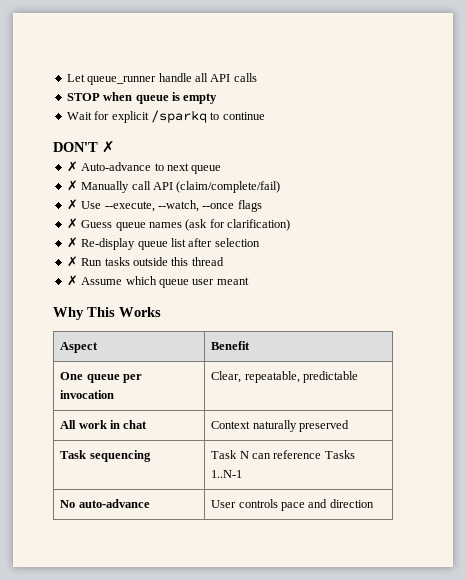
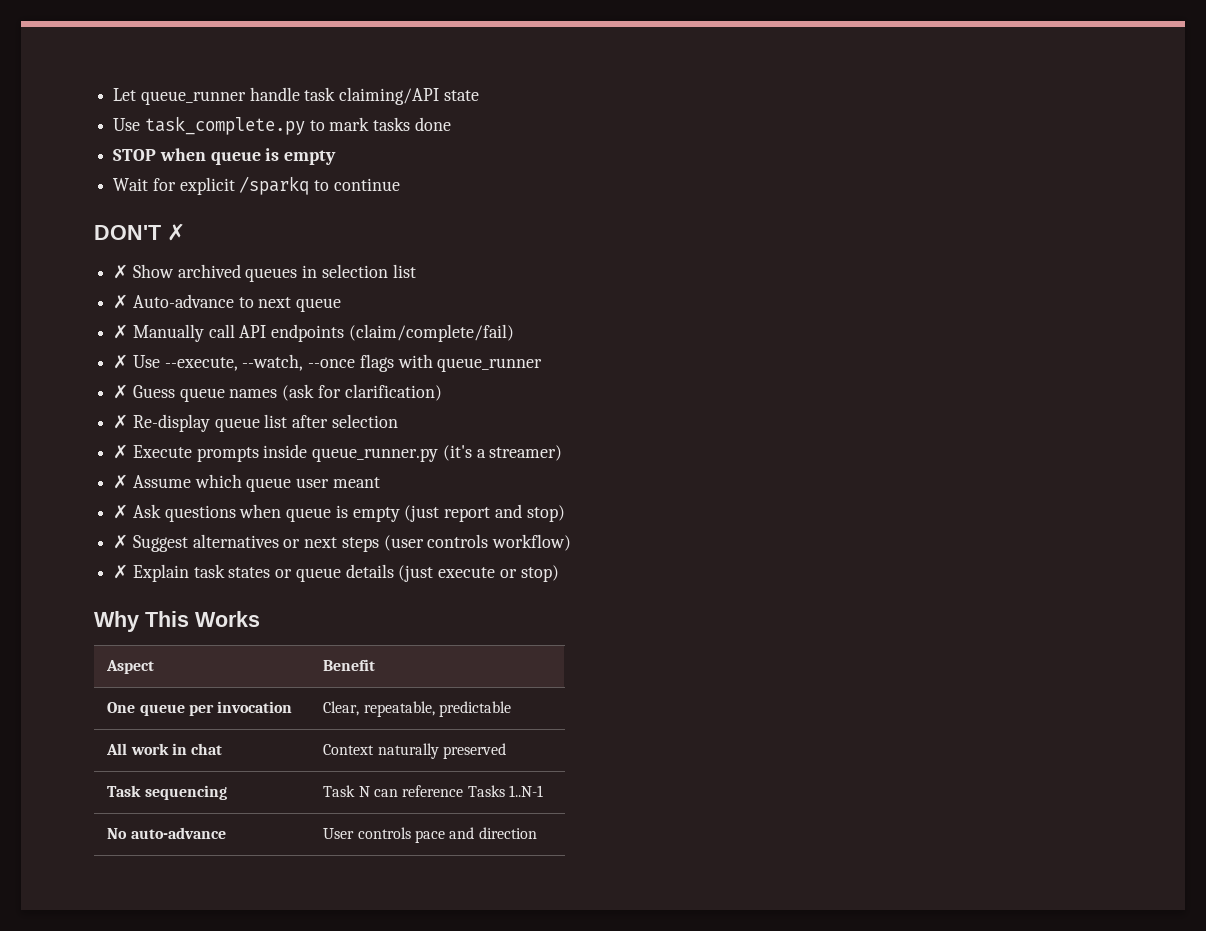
- Let queue_runner handle all API calls
+ Let queue_runner handle task claiming/API state
+ Use task_complete.py to mark tasks done
+ ✗ Show archived queues in selection list
- ✗ Manually call API (claim/complete/fail)
+ ✗ Manually call API endpoints (claim/complete/fail)
- ✗ Use --execute, --watch, --once flags
+ ✗ Use --execute, --watch, --once flags with queue_runner
- ✗ Run tasks outside this thread
+ ✗ Execute prompts inside queue_runner.py (it's a streamer)
+ ✗ Ask questions when queue is empty (just report and stop)
+ ✗ Suggest alternatives or next steps (user controls workflow)
+ ✗ Explain task states or queue details (just execute or stop)

